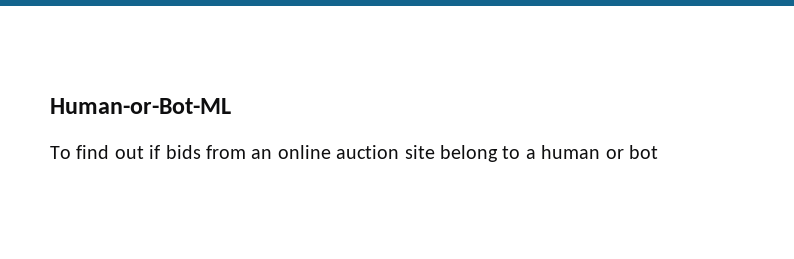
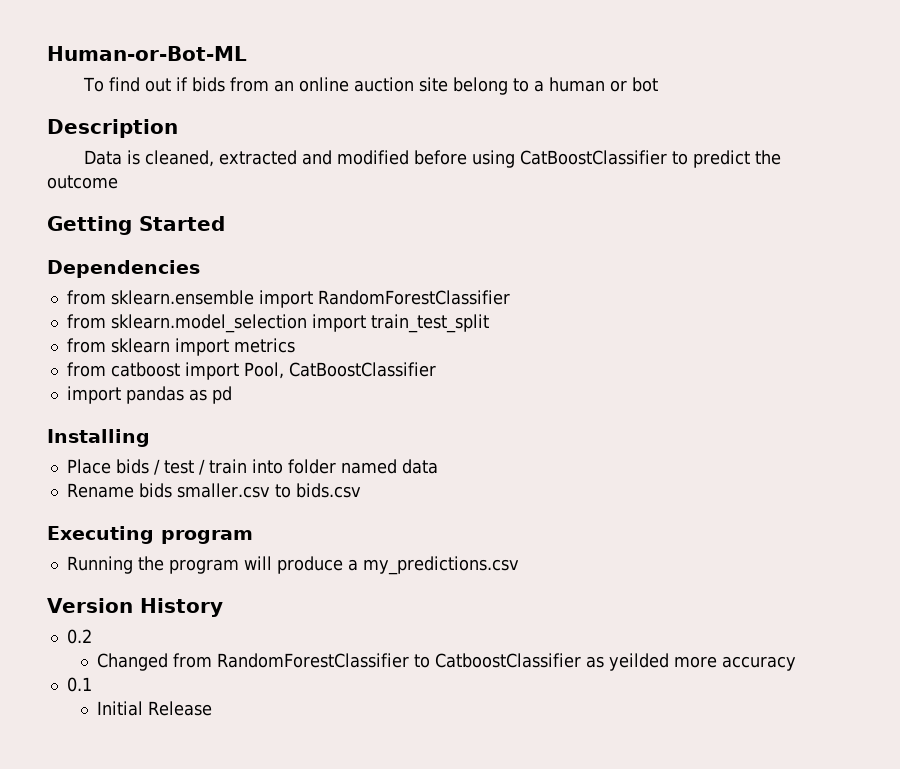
+ Description
+ Data is cleaned, extracted and modified before using CatBoostClassifier to predict the outcome
+ Getting Started
+ Dependencies
+ from sklearn.ensemble import RandomForestClassifier
+ from sklearn.model_selection import train_test_split
+ from sklearn import metrics
+ from catboost import Pool, CatBoostClassifier
+ import pandas as pd
+ Installing
+ Place bids / test / train into folder named data
+ Rename bids smaller.csv to bids.csv
+ Executing program
+ Running the program will produce a my_predictions.csv
+ Version History
+ 0.2
+ Changed from RandomForestClassifier to CatboostClassifier as yeilded more accuracy
+ 0.1
+ Initial Release

